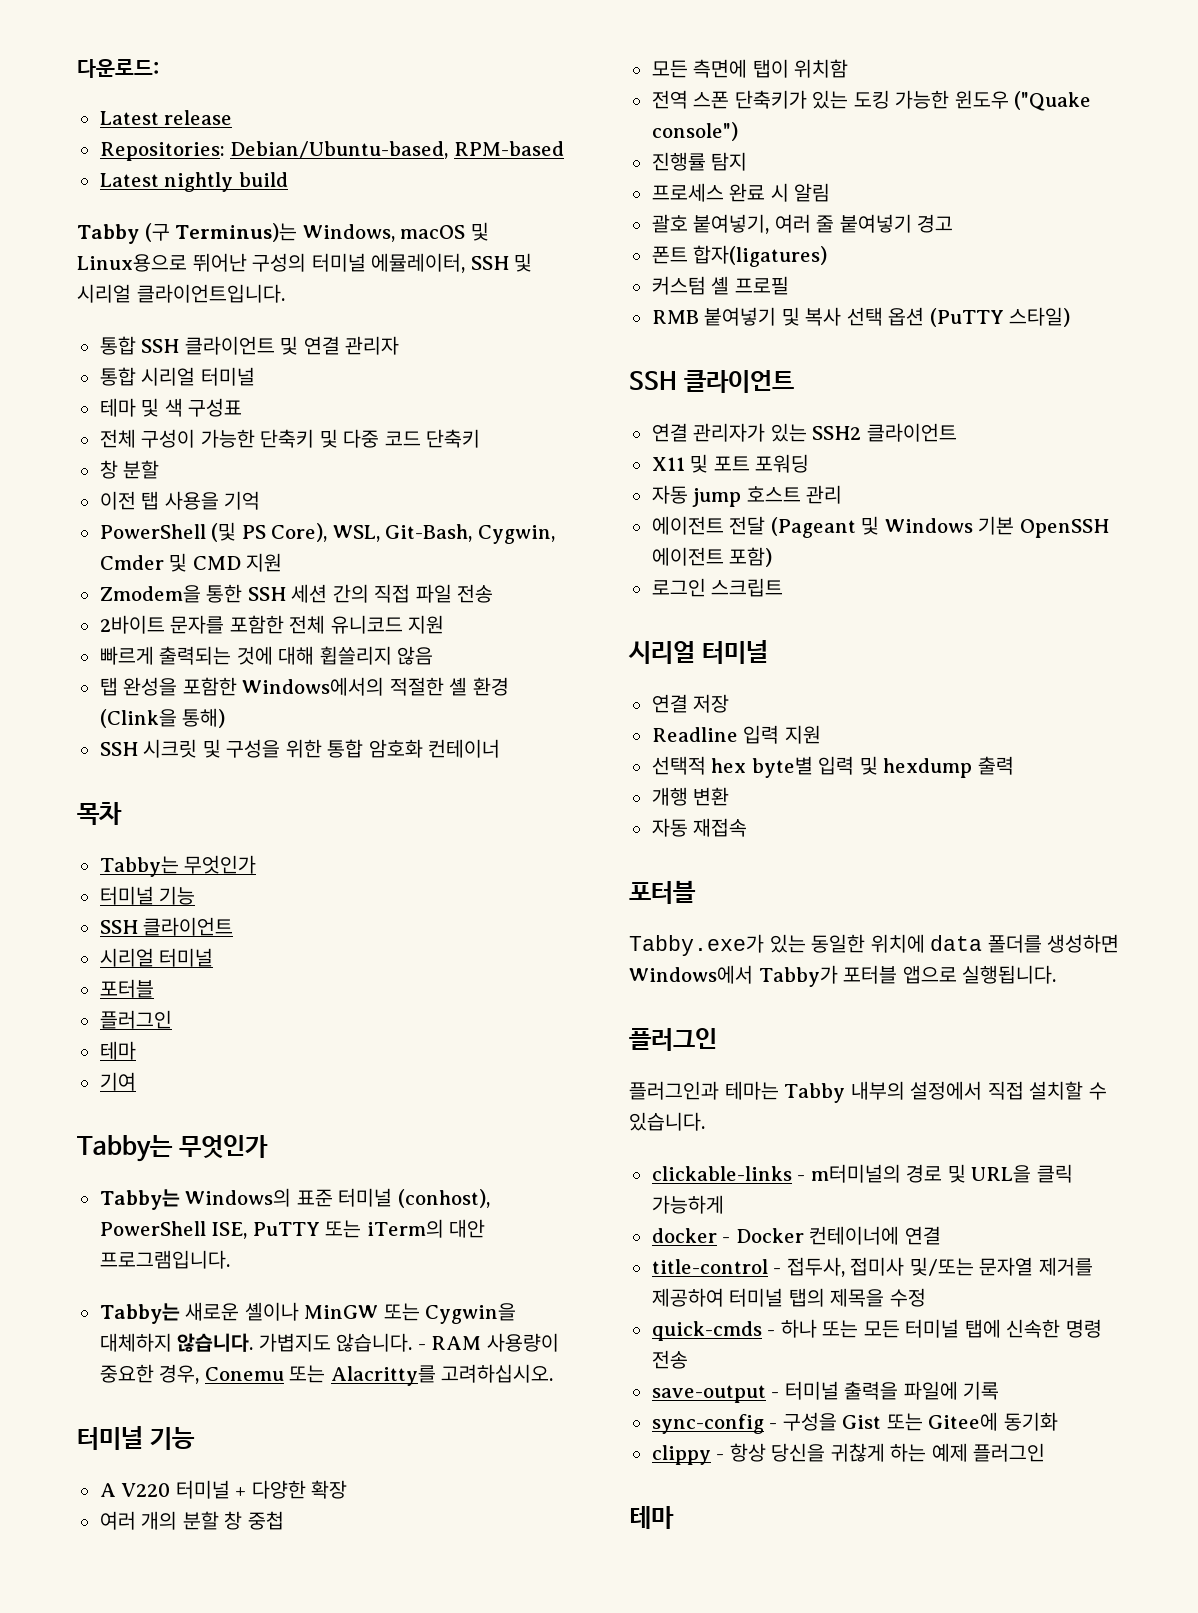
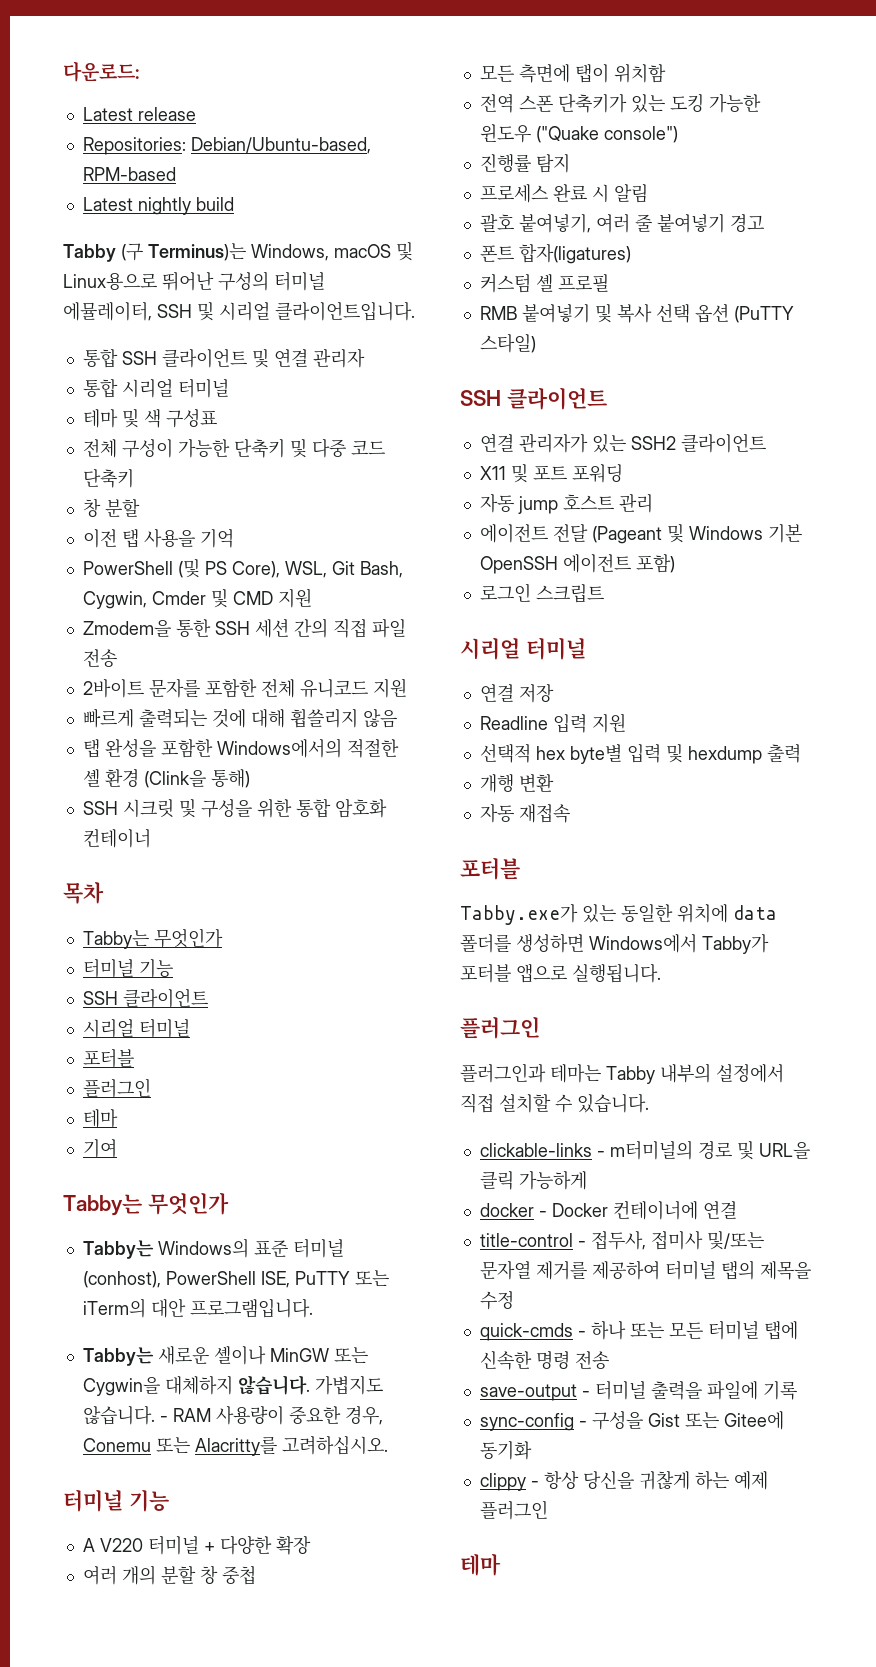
- PowerShell (및 PS Core), WSL, Git-Bash, Cygwin, Cmder 및 CMD 지원
+ PowerShell (및 PS Core), WSL, Git Bash, Cygwin, Cmder 및 CMD 지원

